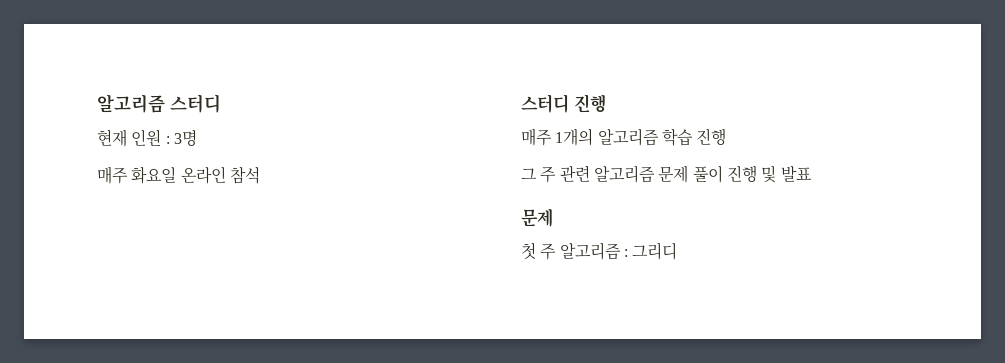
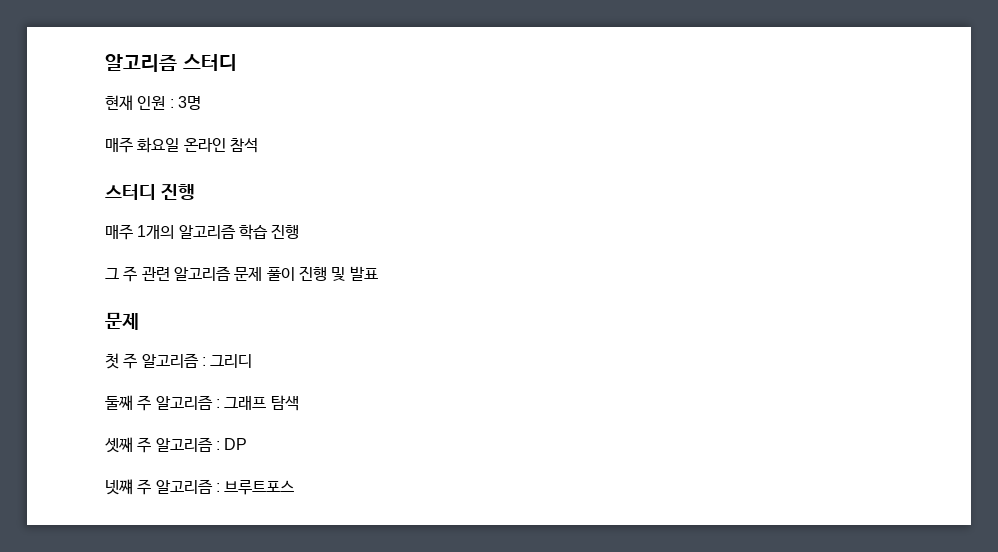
+ 둘째 주 알고리즘 : 그래프 탐색
+ 셋째 주 알고리즘 : DP
+ 넷쨰 주 알고리즘 : 브루트포스

